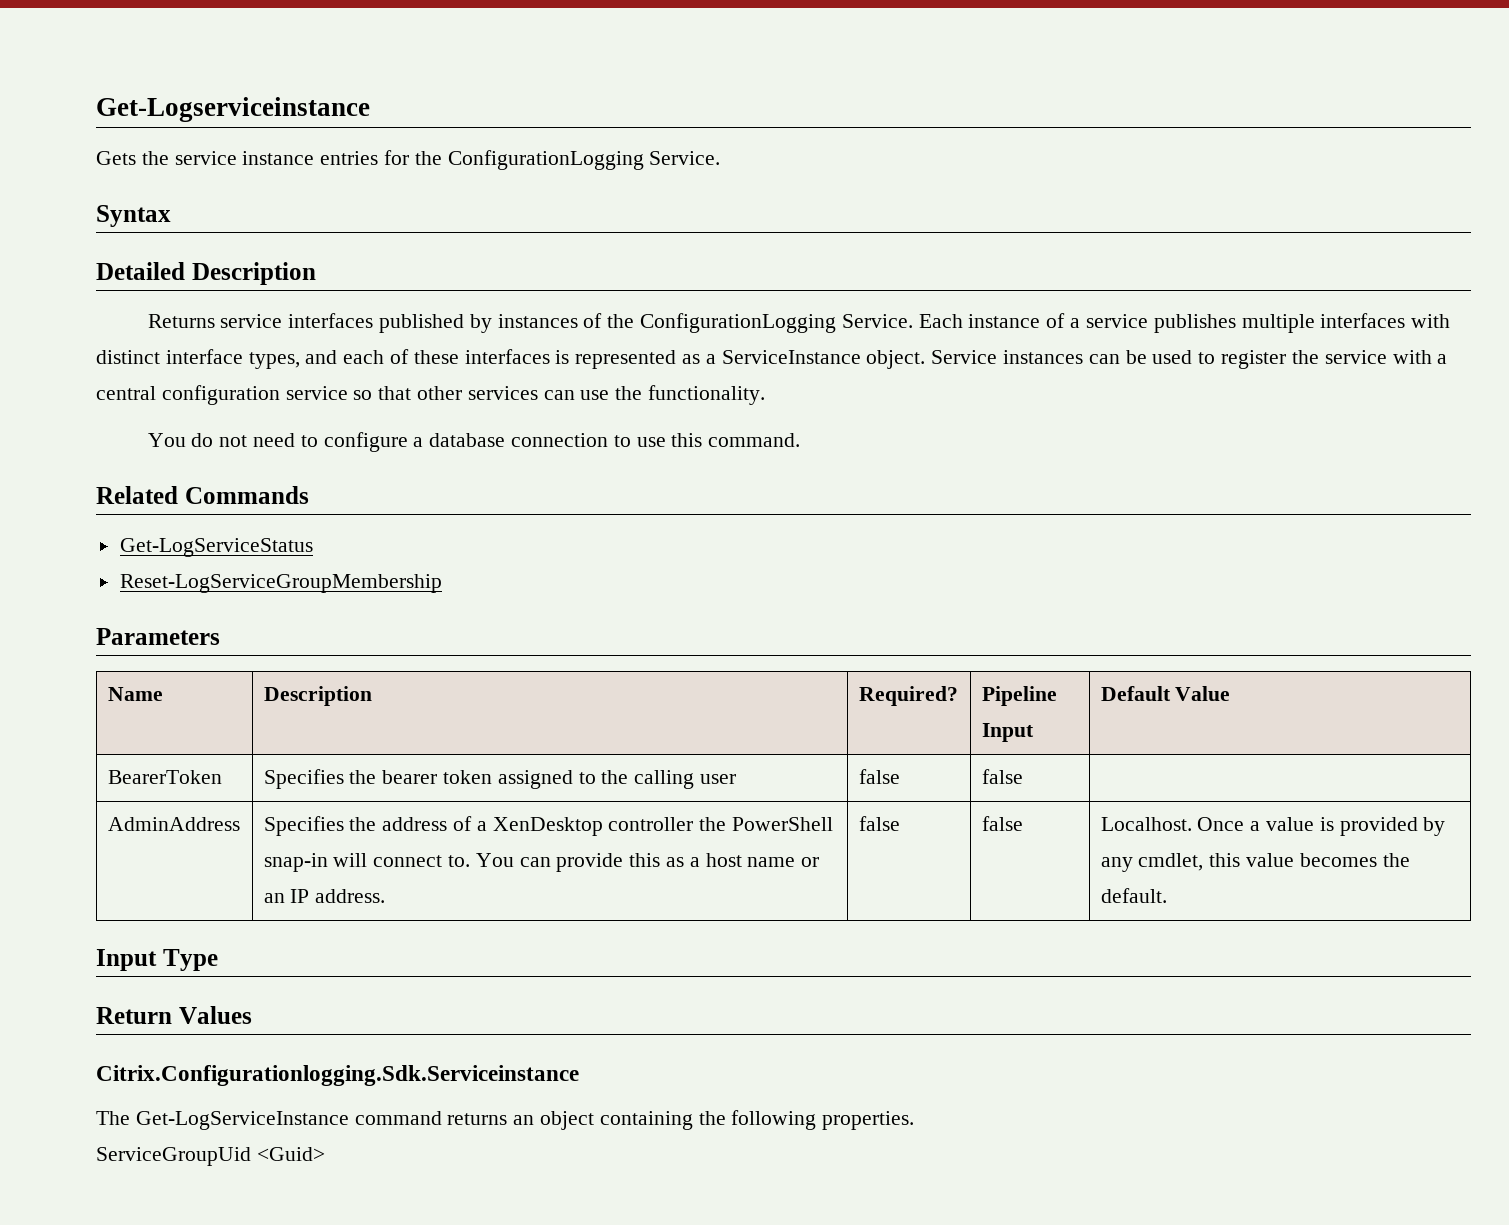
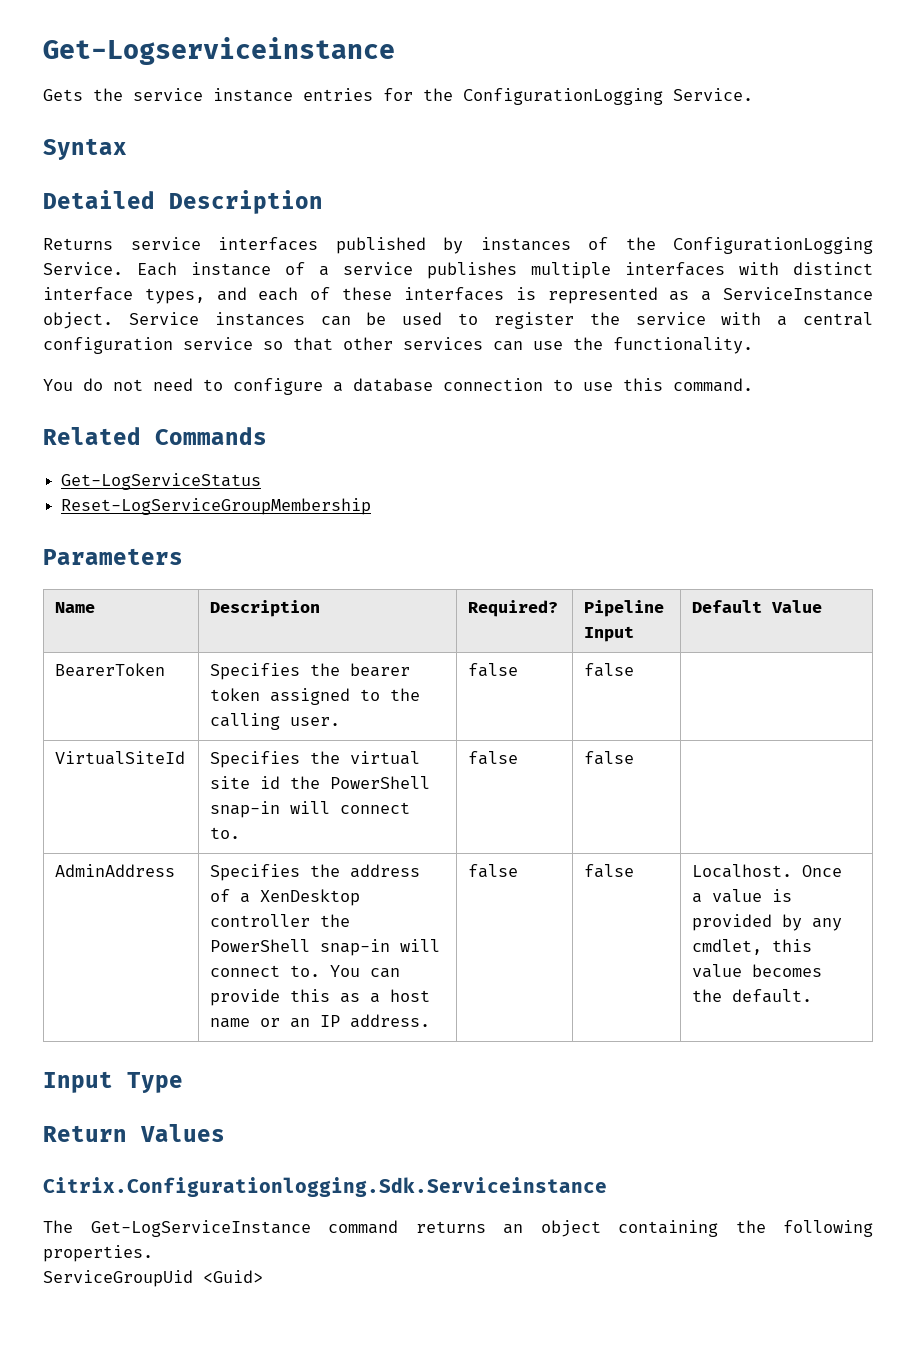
- BearerToken | Specifies the bearer token assigned to the calling user | false | false |
+ BearerToken | Specifies the bearer token assigned to the calling user. | false | false |
+ VirtualSiteId | Specifies the virtual site id the PowerShell snap-in will connect to. | false | false |

